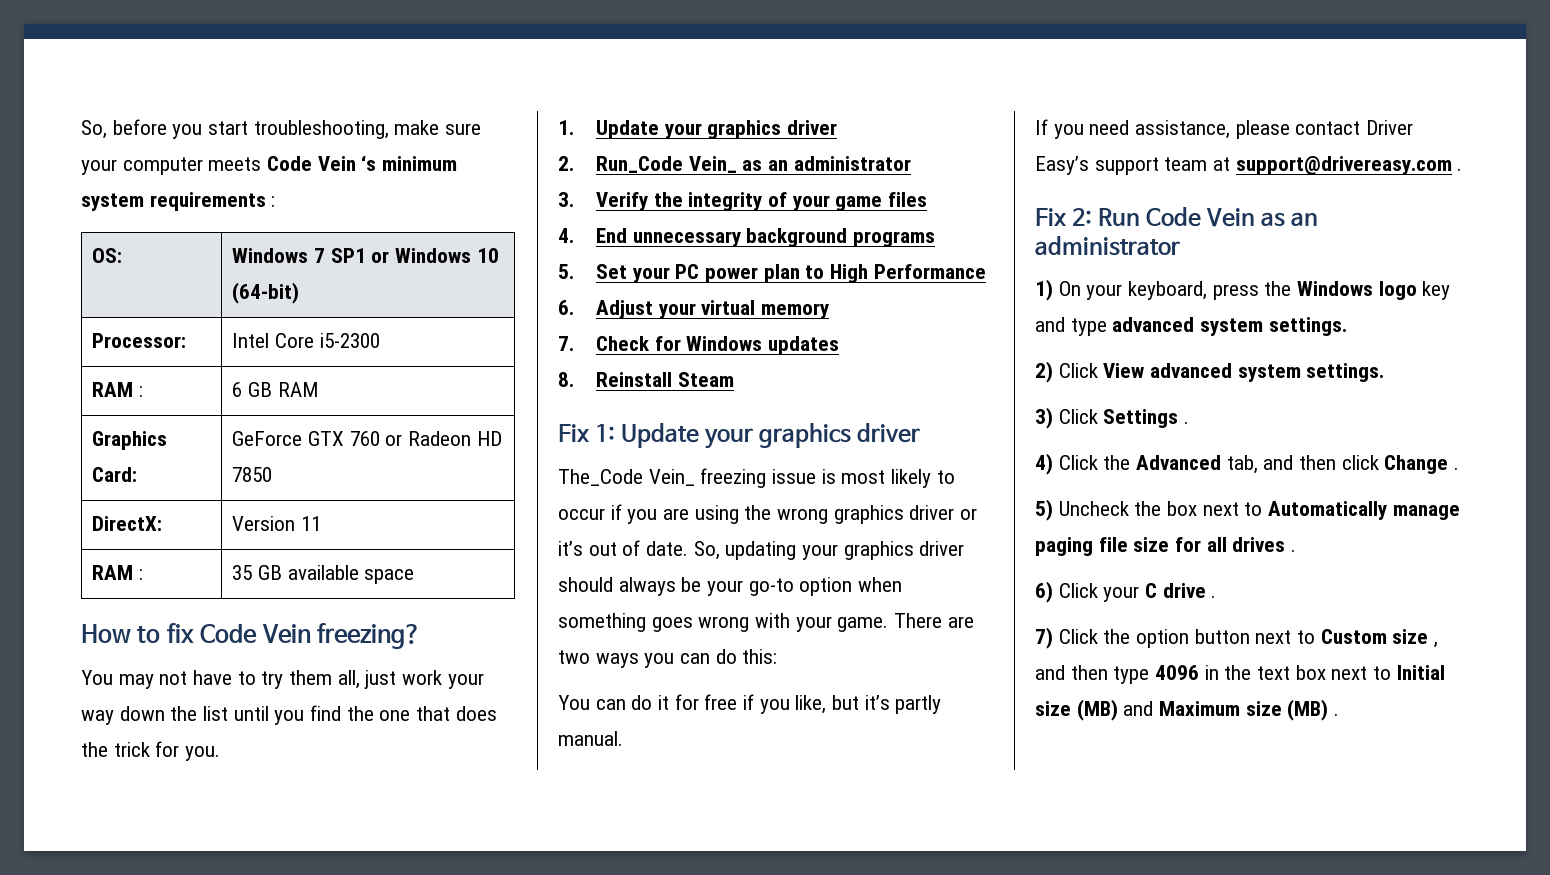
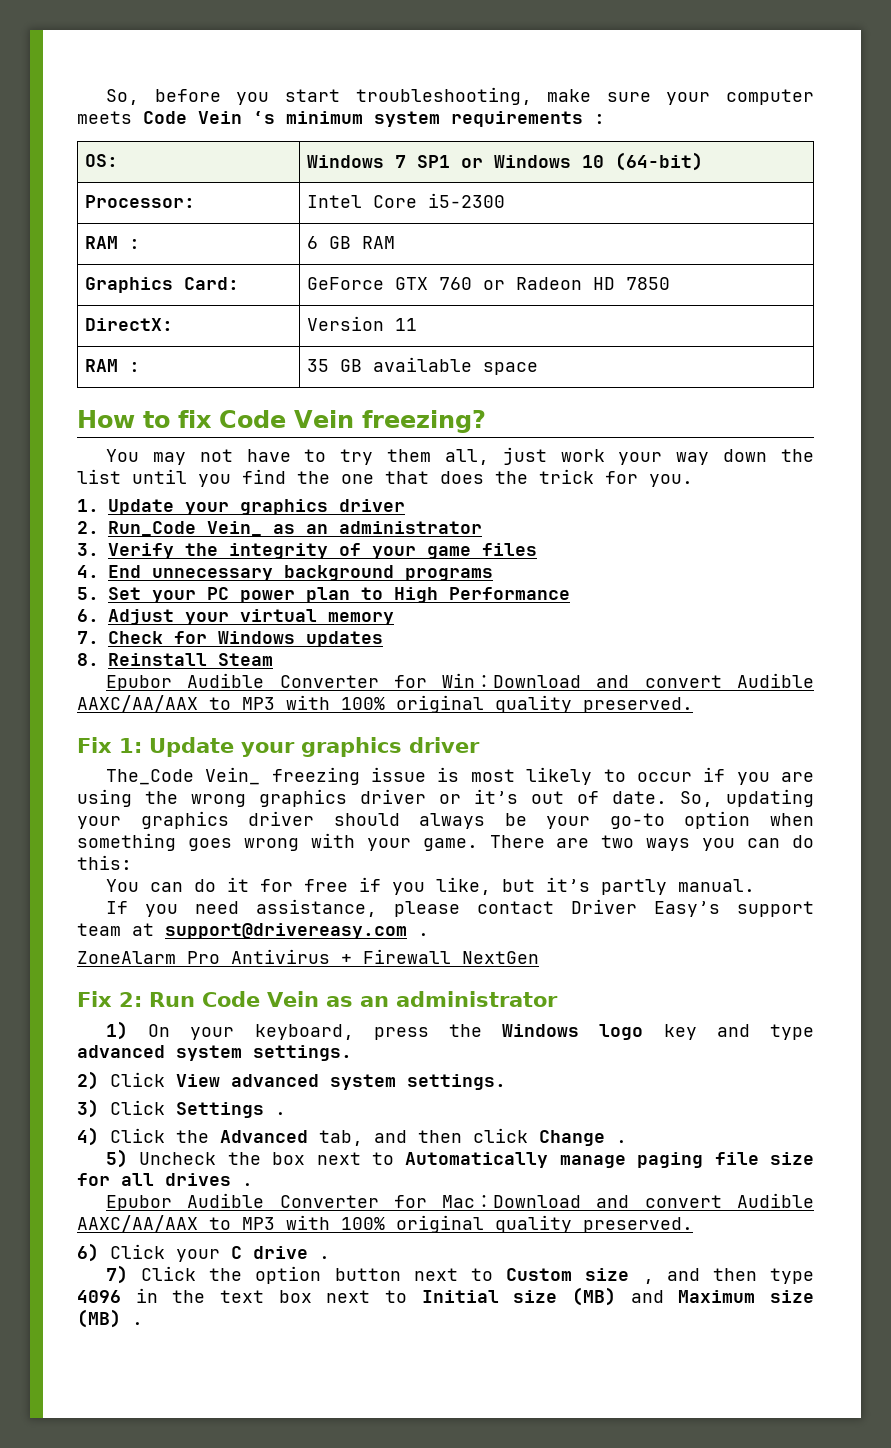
+ Epubor Audible Converter for Win：Download and convert Audible AAXC/AA/AAX to MP3 with 100% original quality preserved.
+ ZoneAlarm Pro Antivirus + Firewall NextGen
+ Epubor Audible Converter for Mac：Download and convert Audible AAXC/AA/AAX to MP3 with 100% original quality preserved.

